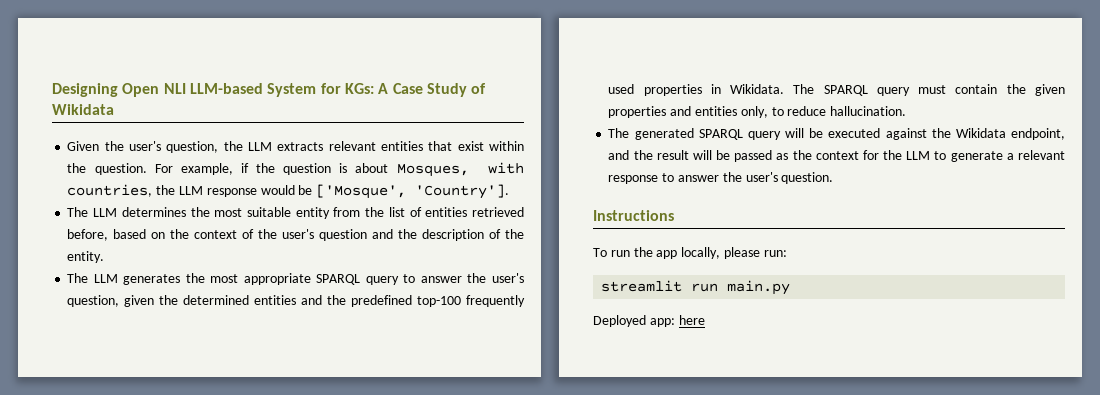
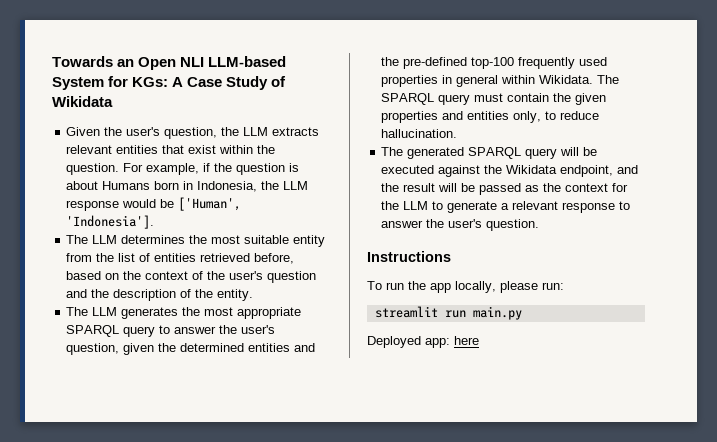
- Designing Open NLI LLM-based System for KGs: A Case Study of Wikidata
+ Towards an Open NLI LLM-based System for KGs: A Case Study of Wikidata
- For example, if the question is about Mosques, with countries, the LLM response would be ['Mosque', 'Country'].
+ For example, if the question is about Humans born in Indonesia, the LLM response would be ['Human', 'Indonesia'].
- The LLM generates the most appropriate SPARQL query to answer the user's question, given the determined entities and the predefined top-100 frequently used properties in Wikidata.
+ The LLM generates the most appropriate SPARQL query to answer the user's question, given the determined entities and the pre-defined top-100 frequently used properties in general within Wikidata.

